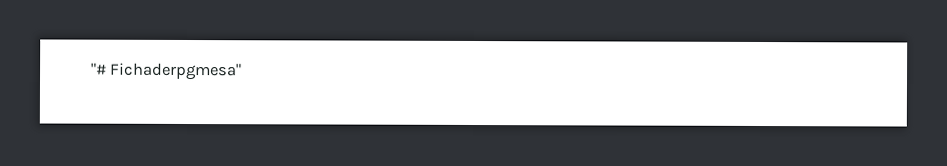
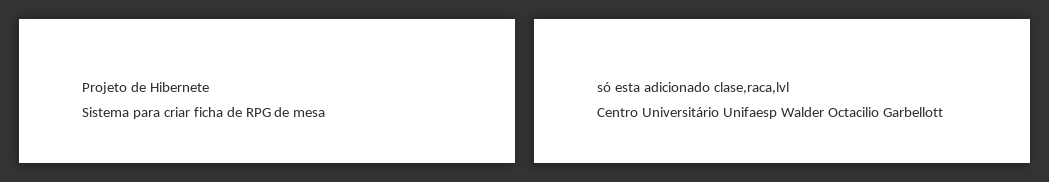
- "# Fichaderpgmesa"
+ Projeto de Hibernete
+ Sistema para criar ficha de RPG de mesa
+ só esta adicionado clase,raca,lvl
+ Centro Universitário Unifaesp Walder Octacilio Garbellott

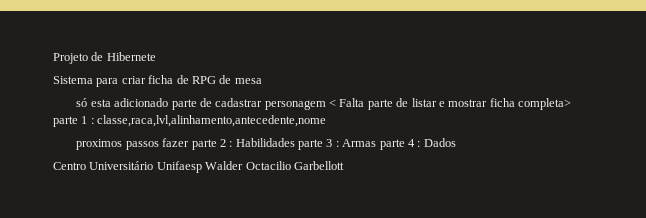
- só esta adicionado clase,raca,lvl
+ só esta adicionado parte de cadastrar personagem < Falta parte de listar e mostrar ficha completa> parte 1 : classe,raca,lvl,alinhamento,antecedente,nome
+ proximos passos fazer parte 2 : Habilidades parte 3 : Armas parte 4 : Dados

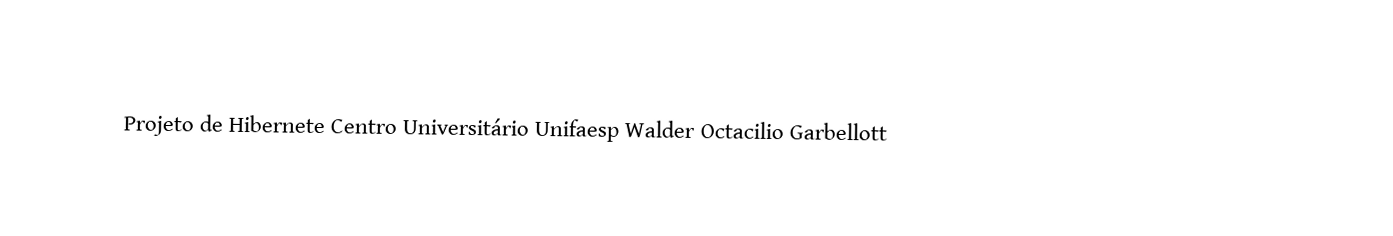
- Projeto de Hibernete
- Sistema para criar ficha de RPG de mesa
- só esta adicionado parte de cadastrar personagem < Falta parte de listar e mostrar ficha completa> parte 1 : classe,raca,lvl,alinhamento,antecedente,nome
- proximos passos fazer parte 2 : Habilidades parte 3 : Armas parte 4 : Dados
- Centro Universitário Unifaesp Walder Octacilio Garbellott
+ Projeto de Hibernete Centro Universitário Unifaesp Walder Octacilio Garbellott

